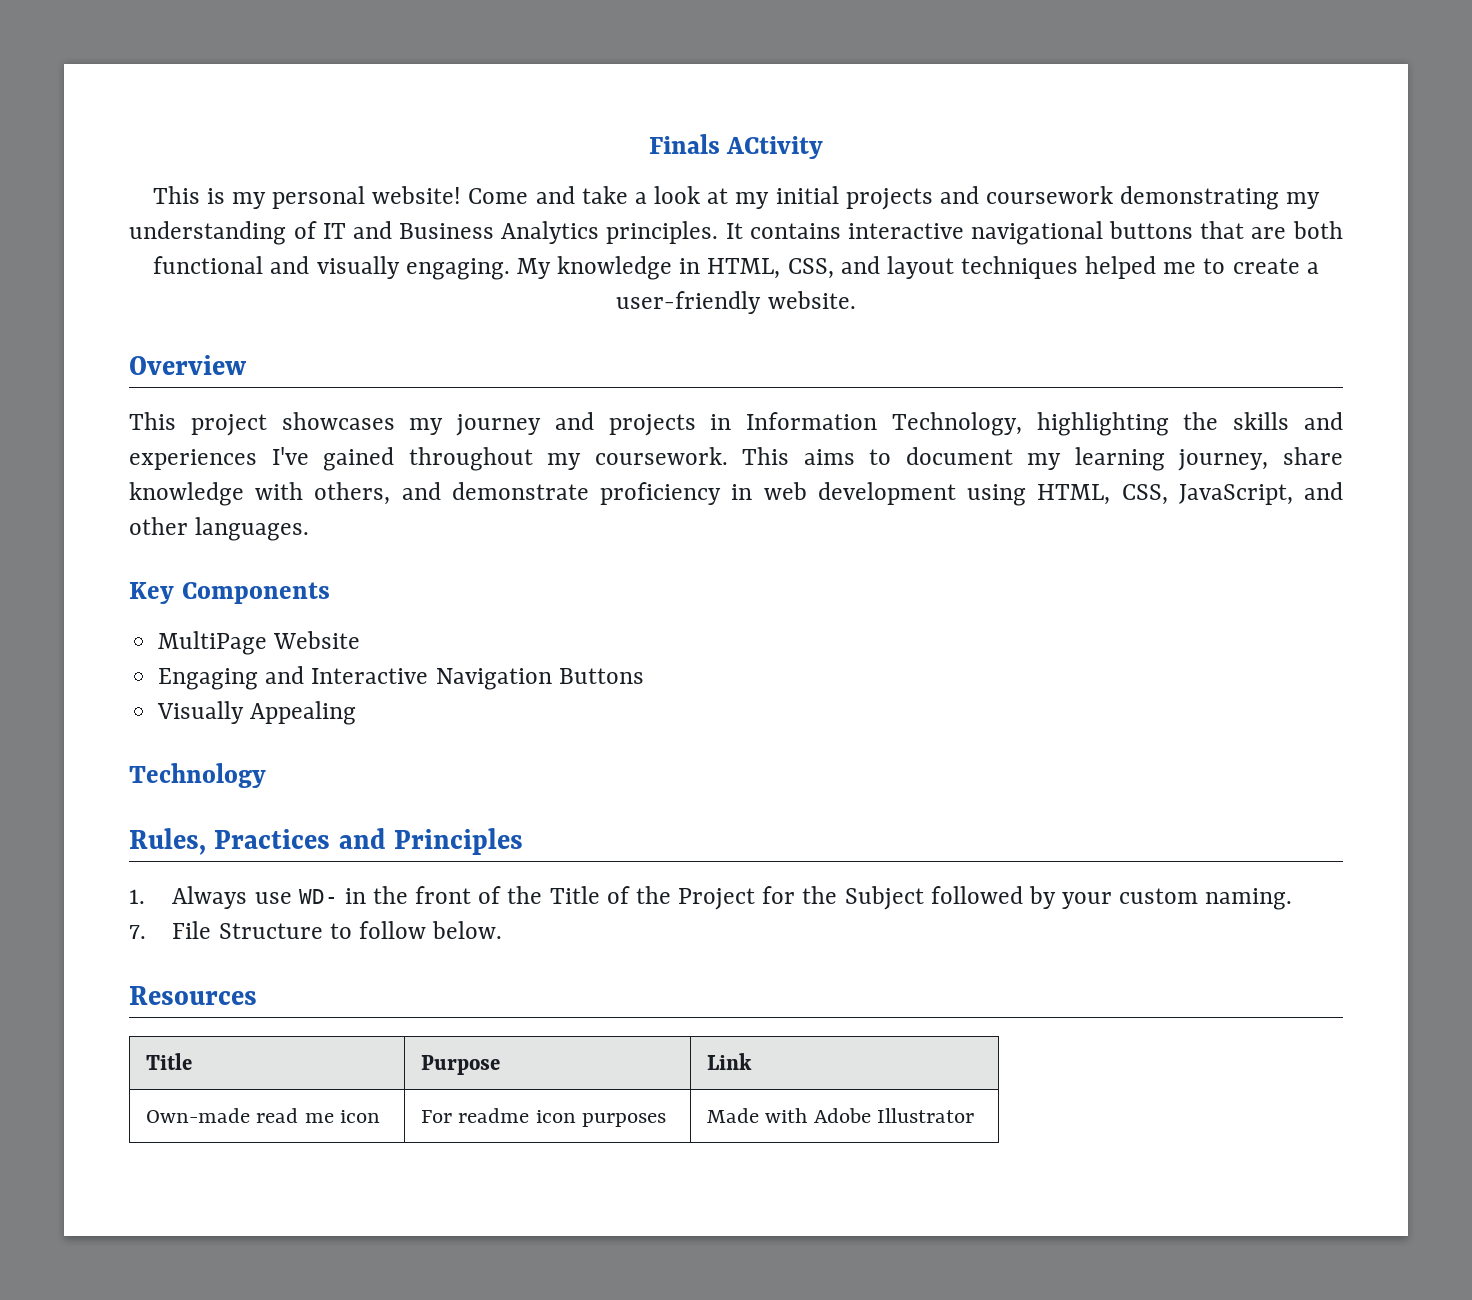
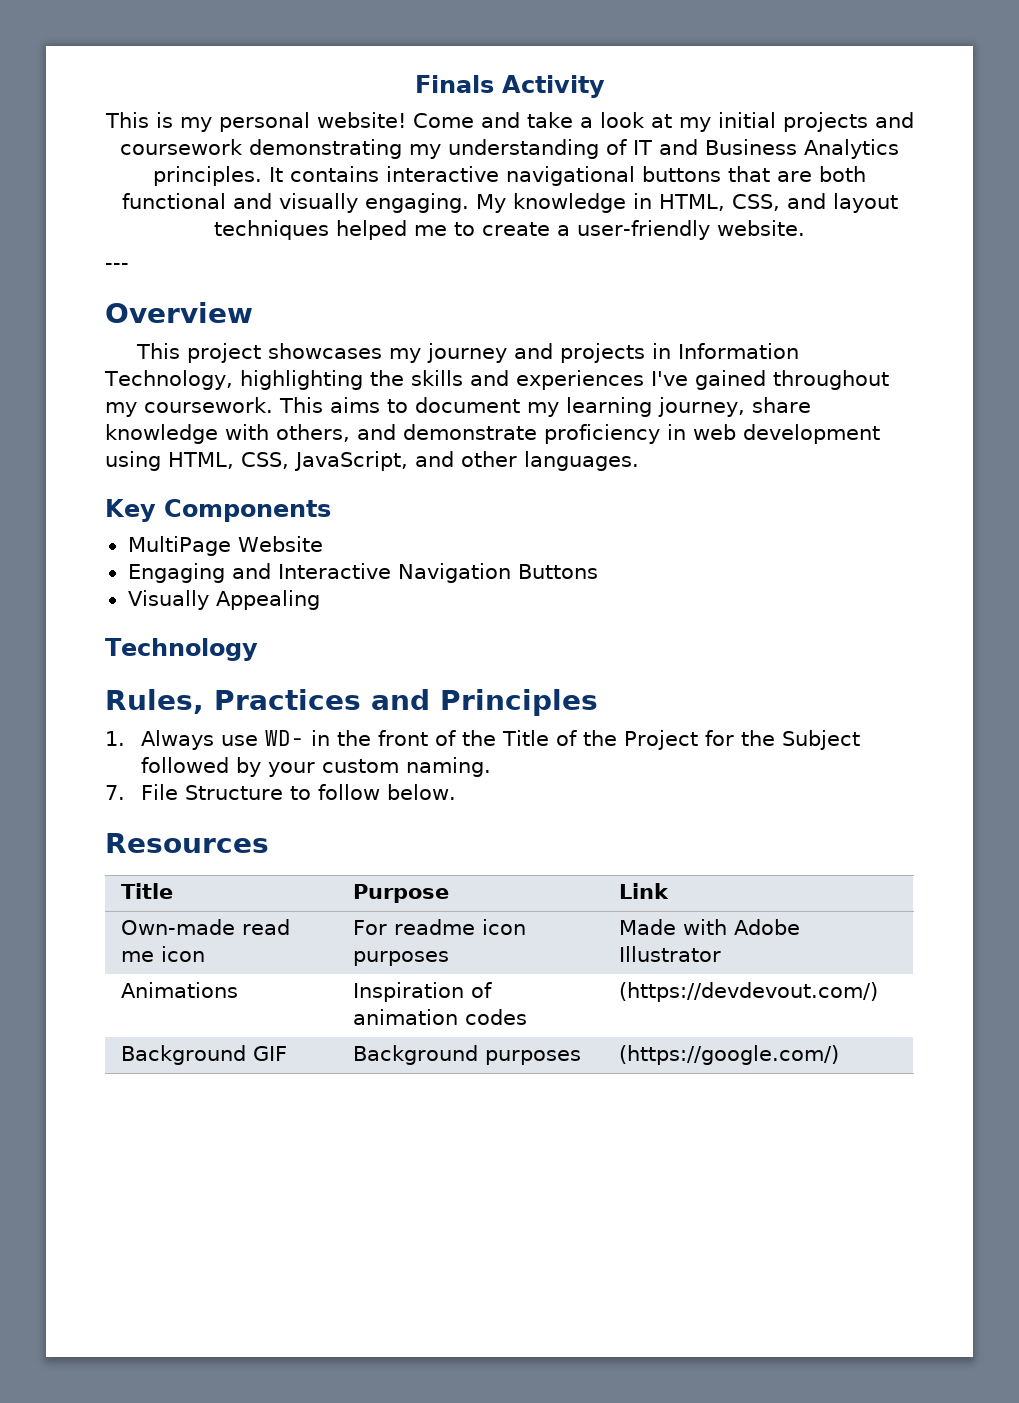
- Finals ACtivity
+ Finals Activity
+ ---
+ Animations | Inspiration of animation codes | (https://devdevout.com/)
+ Background GIF | Background purposes | (https://google.com/)

